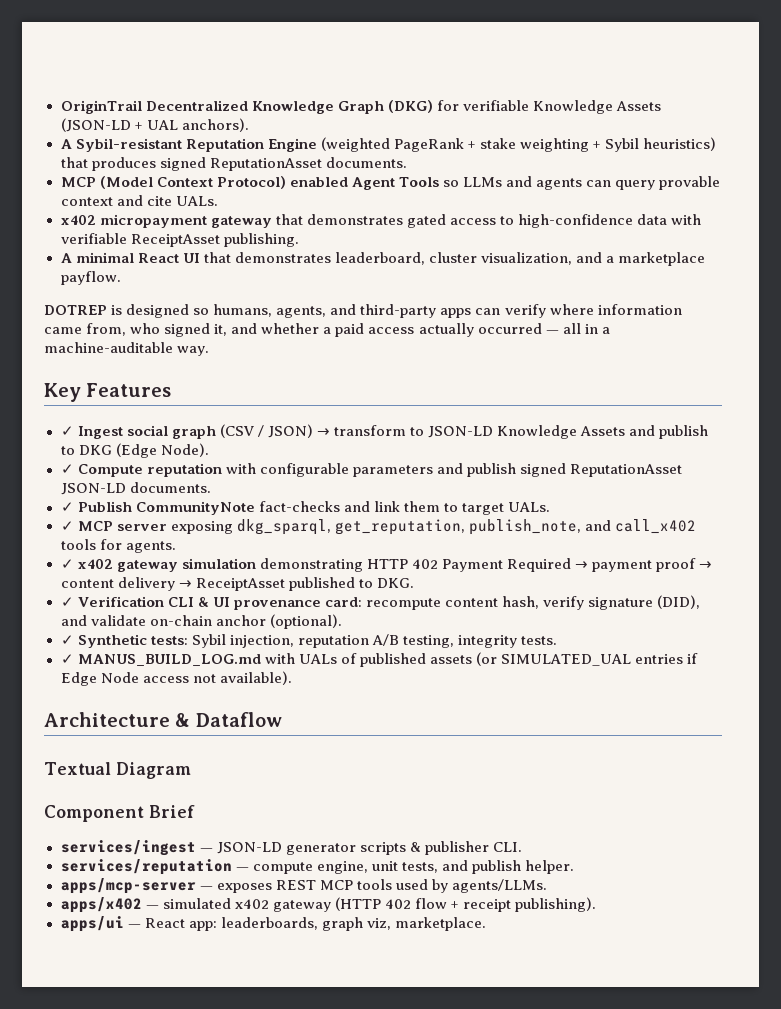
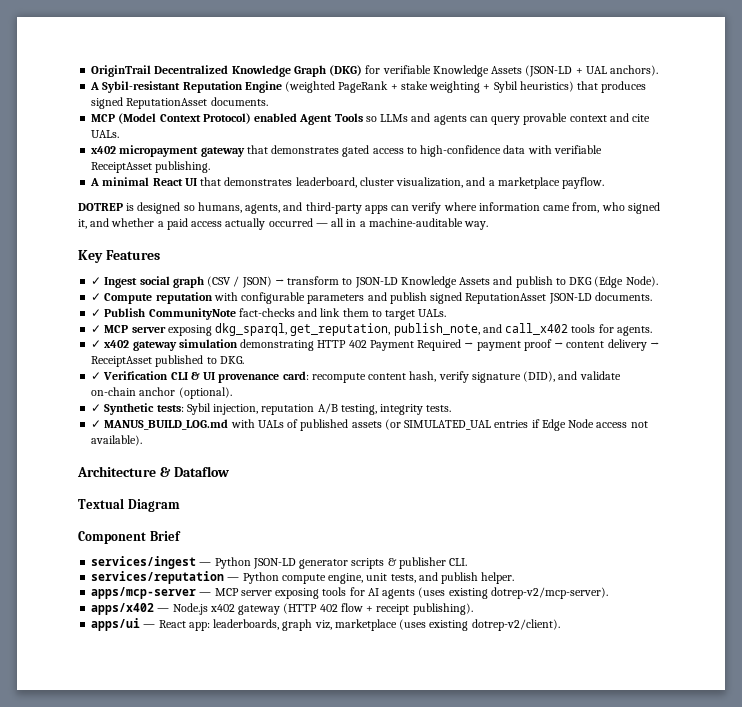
- services/ingest — JSON-LD generator scripts & publisher CLI.
+ services/ingest — Python JSON-LD generator scripts & publisher CLI.
- services/reputation — compute engine, unit tests, and publish helper.
+ services/reputation — Python compute engine, unit tests, and publish helper.
- apps/mcp-server — exposes REST MCP tools used by agents/LLMs.
+ apps/mcp-server — MCP server exposing tools for AI agents (uses existing dotrep-v2/mcp-server).
- apps/x402 — simulated x402 gateway (HTTP 402 flow + receipt publishing).
+ apps/x402 — Node.js x402 gateway (HTTP 402 flow + receipt publishing).
- apps/ui — React app: leaderboards, graph viz, marketplace.
+ apps/ui — React app: leaderboards, graph viz, marketplace (uses existing dotrep-v2/client).

